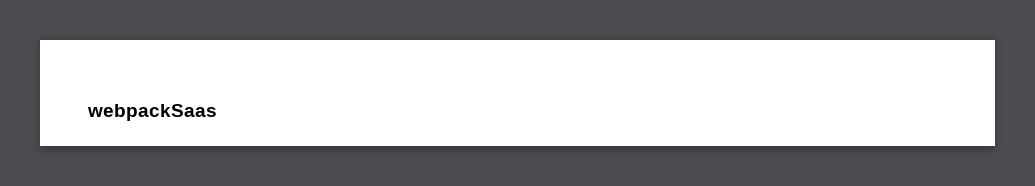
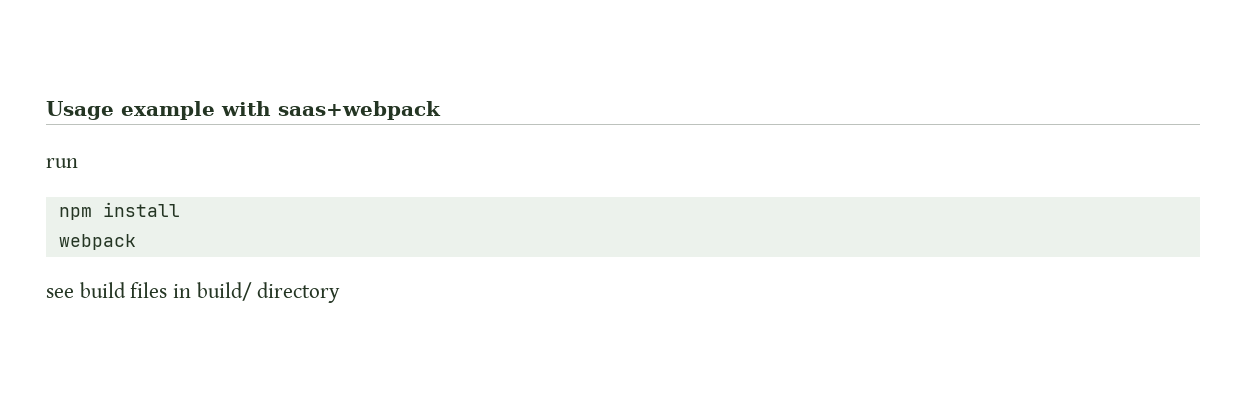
- webpackSaas
+ Usage example with saas+webpack
+ run
+ npm install
+ webpack
+ see build files in build/ directory

